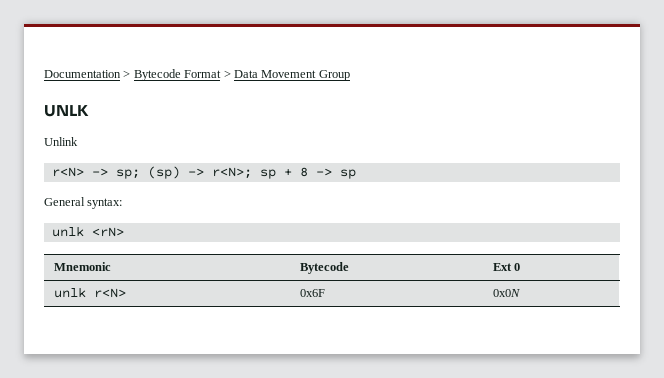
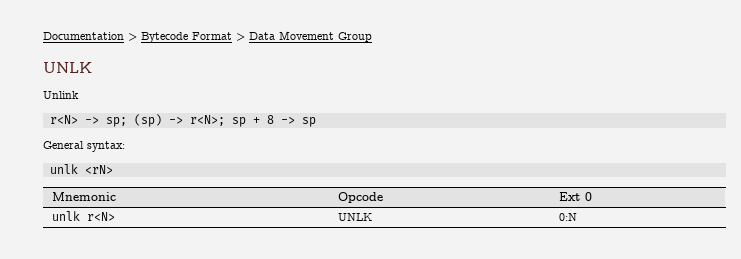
- Mnemonic | Bytecode | Ext 0
+ Mnemonic | Opcode | Ext 0
- unlk r<N> | 0x6F | 0x0N
+ unlk r<N> | UNLK | 0:N

